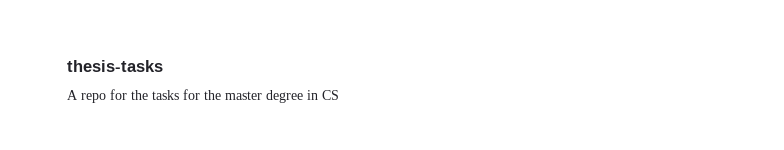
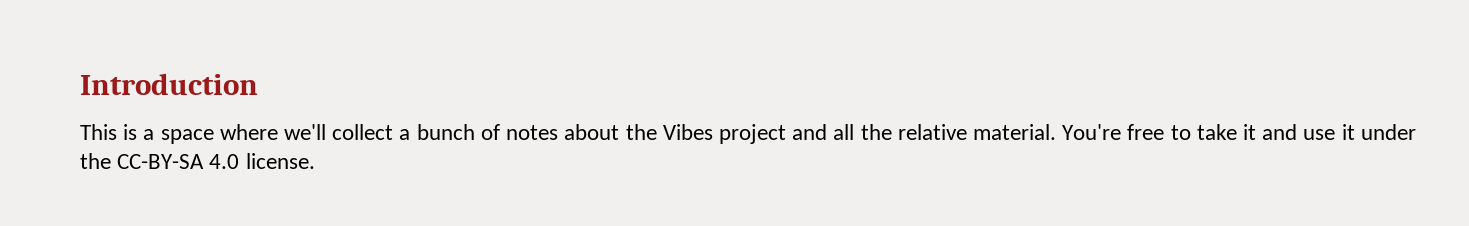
- thesis-tasks
- A repo for the tasks for the master degree in CS
+ Introduction
+ This is a space where we'll collect a bunch of notes about the Vibes project and all the relative material. You're free to take it and use it under the CC-BY-SA 4.0 license.

